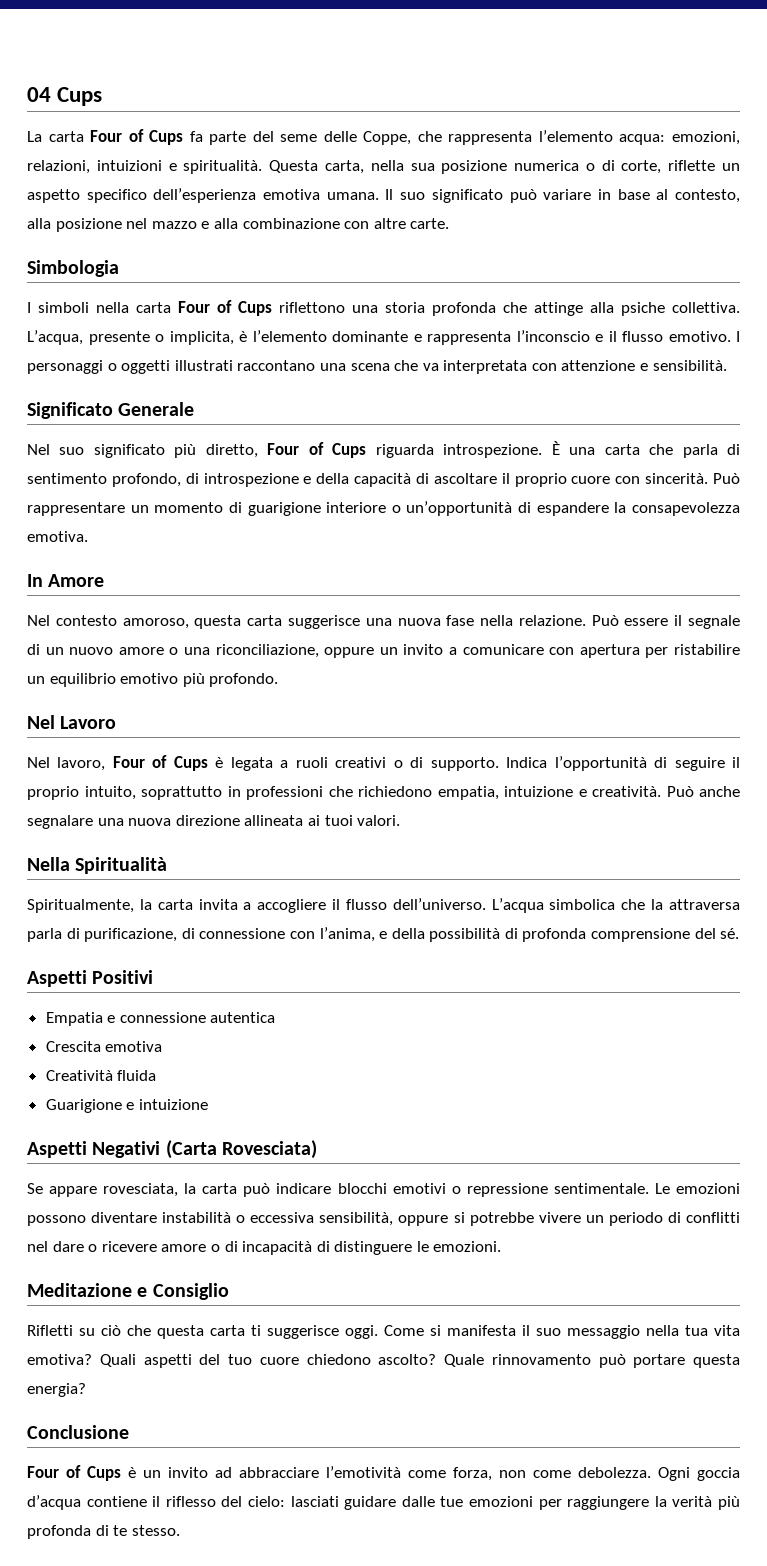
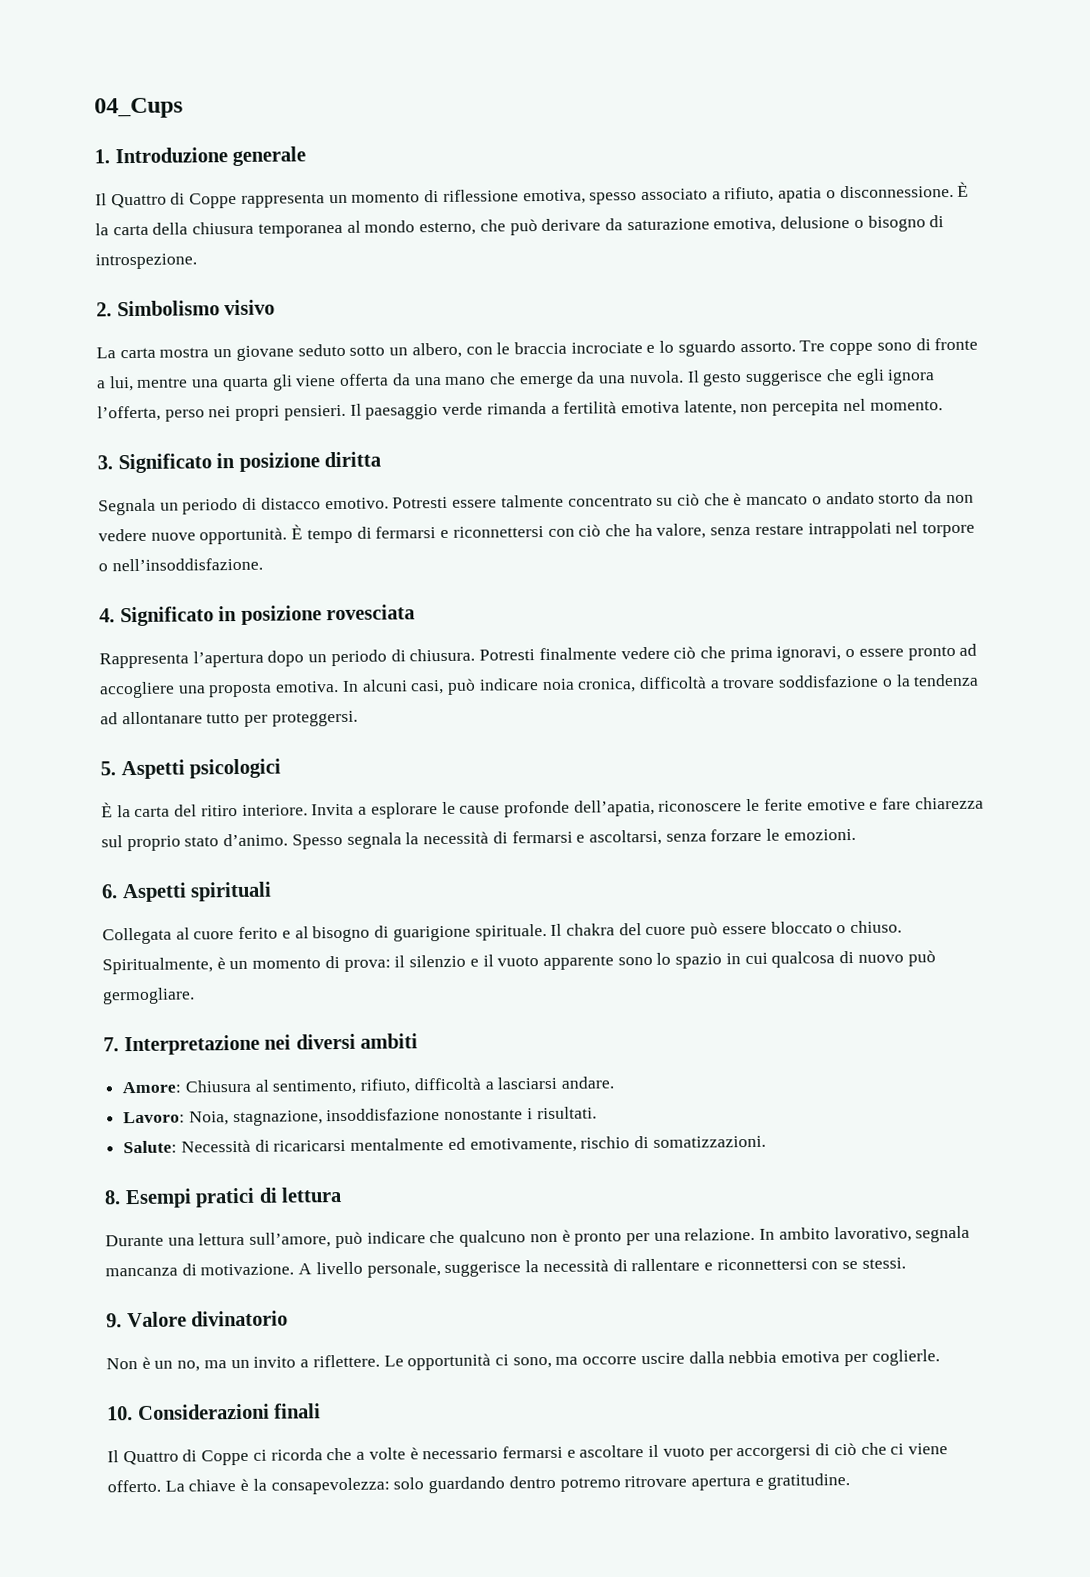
- 04 Cups
- La carta Four of Cups fa parte del seme delle Coppe, che rappresenta l’elemento acqua: emozioni, relazioni, intuizioni e spiritualità. Questa carta, nella sua posizione numerica o di corte, riflette un aspetto specifico dell’esperienza emotiva umana. Il suo significato può variare in base al contesto, alla posizione nel mazzo e alla combinazione con altre carte.
- Simbologia
- I simboli nella carta Four of Cups riflettono una storia profonda che attinge alla psiche collettiva. L’acqua, presente o implicita, è l’elemento dominante e rappresenta l’inconscio e il flusso emotivo. I personaggi o oggetti illustrati raccontano una scena che va interpretata con attenzione e sensibilità.
- Significato Generale
- Nel suo significato più diretto, Four of Cups riguarda introspezione. È una carta che parla di sentimento profondo, di introspezione e della capacità di ascoltare il proprio cuore con sincerità. Può rappresentare un momento di guarigione interiore o un’opportunità di espandere la consapevolezza emotiva.
- In Amore
- Nel contesto amoroso, questa carta suggerisce una nuova fase nella relazione. Può essere il segnale di un nuovo amore o una riconciliazione, oppure un invito a comunicare con apertura per ristabilire un equilibrio emotivo più profondo.
- Nel Lavoro
- Nel lavoro, Four of Cups è legata a ruoli creativi o di supporto. Indica l’opportunità di seguire il proprio intuito, soprattutto in professioni che richiedono empatia, intuizione e creatività. Può anche segnalare una nuova direzione allineata ai tuoi valori.
- Nella Spiritualità
- Spiritualmente, la carta invita a accogliere il flusso dell’universo. L’acqua simbolica che la attraversa parla di purificazione, di connessione con l’anima, e della possibilità di profonda comprensione del sé.
- Aspetti Positivi
- Empatia e connessione autentica
- Crescita emotiva
- Creatività fluida
- Guarigione e intuizione
- Aspetti Negativi (Carta Rovesciata)
- Se appare rovesciata, la carta può indicare blocchi emotivi o repressione sentimentale. Le emozioni possono diventare instabilità o eccessiva sensibilità, oppure si potrebbe vivere un periodo di conflitti nel dare o ricevere amore o di incapacità di distinguere le emozioni.
- Meditazione e Consiglio
- Rifletti su ciò che questa carta ti suggerisce oggi. Come si manifesta il suo messaggio nella tua vita emotiva? Quali aspetti del tuo cuore chiedono ascolto? Quale rinnovamento può portare questa energia?
- Conclusione
- Four of Cups è un invito ad abbracciare l’emotività come forza, non come debolezza. Ogni goccia d’acqua contiene il riflesso del cielo: lasciati guidare dalle tue emozioni per raggiungere la verità più profonda di te stesso.
+ 04_Cups
+ 1. Introduzione generale
+ Il Quattro di Coppe rappresenta un momento di riflessione emotiva, spesso associato a rifiuto, apatia o disconnessione. È la carta della chiusura temporanea al mondo esterno, che può derivare da saturazione emotiva, delusione o bisogno di introspezione.
+ 2. Simbolismo visivo
+ La carta mostra un giovane seduto sotto un albero, con le braccia incrociate e lo sguardo assorto. Tre coppe sono di fronte a lui, mentre una quarta gli viene offerta da una mano che emerge da una nuvola. Il gesto suggerisce che egli ignora l’offerta, perso nei propri pensieri. Il paesaggio verde rimanda a fertilità emotiva latente, non percepita nel momento.
+ 3. Significato in posizione diritta
+ Segnala un periodo di distacco emotivo. Potresti essere talmente concentrato su ciò che è mancato o andato storto da non vedere nuove opportunità. È tempo di fermarsi e riconnettersi con ciò che ha valore, senza restare intrappolati nel torpore o nell’insoddisfazione.
+ 4. Significato in posizione rovesciata
+ Rappresenta l’apertura dopo un periodo di chiusura. Potresti finalmente vedere ciò che prima ignoravi, o essere pronto ad accogliere una proposta emotiva. In alcuni casi, può indicare noia cronica, difficoltà a trovare soddisfazione o la tendenza ad allontanare tutto per proteggersi.
+ 5. Aspetti psicologici
+ È la carta del ritiro interiore. Invita a esplorare le cause profonde dell’apatia, riconoscere le ferite emotive e fare chiarezza sul proprio stato d’animo. Spesso segnala la necessità di fermarsi e ascoltarsi, senza forzare le emozioni.
+ 6. Aspetti spirituali
+ Collegata al cuore ferito e al bisogno di guarigione spirituale. Il chakra del cuore può essere bloccato o chiuso. Spiritualmente, è un momento di prova: il silenzio e il vuoto apparente sono lo spazio in cui qualcosa di nuovo può germogliare.
+ 7. Interpretazione nei diversi ambiti
+ Amore: Chiusura al sentimento, rifiuto, difficoltà a lasciarsi andare.
+ Lavoro: Noia, stagnazione, insoddisfazione nonostante i risultati.
+ Salute: Necessità di ricaricarsi mentalmente ed emotivamente, rischio di somatizzazioni.
+ 8. Esempi pratici di lettura
+ Durante una lettura sull’amore, può indicare che qualcuno non è pronto per una relazione. In ambito lavorativo, segnala mancanza di motivazione. A livello personale, suggerisce la necessità di rallentare e riconnettersi con se stessi.
+ 9. Valore divinatorio
+ Non è un no, ma un invito a riflettere. Le opportunità ci sono, ma occorre uscire dalla nebbia emotiva per coglierle.
+ 10. Considerazioni finali
+ Il Quattro di Coppe ci ricorda che a volte è necessario fermarsi e ascoltare il vuoto per accorgersi di ciò che ci viene offerto. La chiave è la consapevolezza: solo guardando dentro potremo ritrovare apertura e gratitudine.

